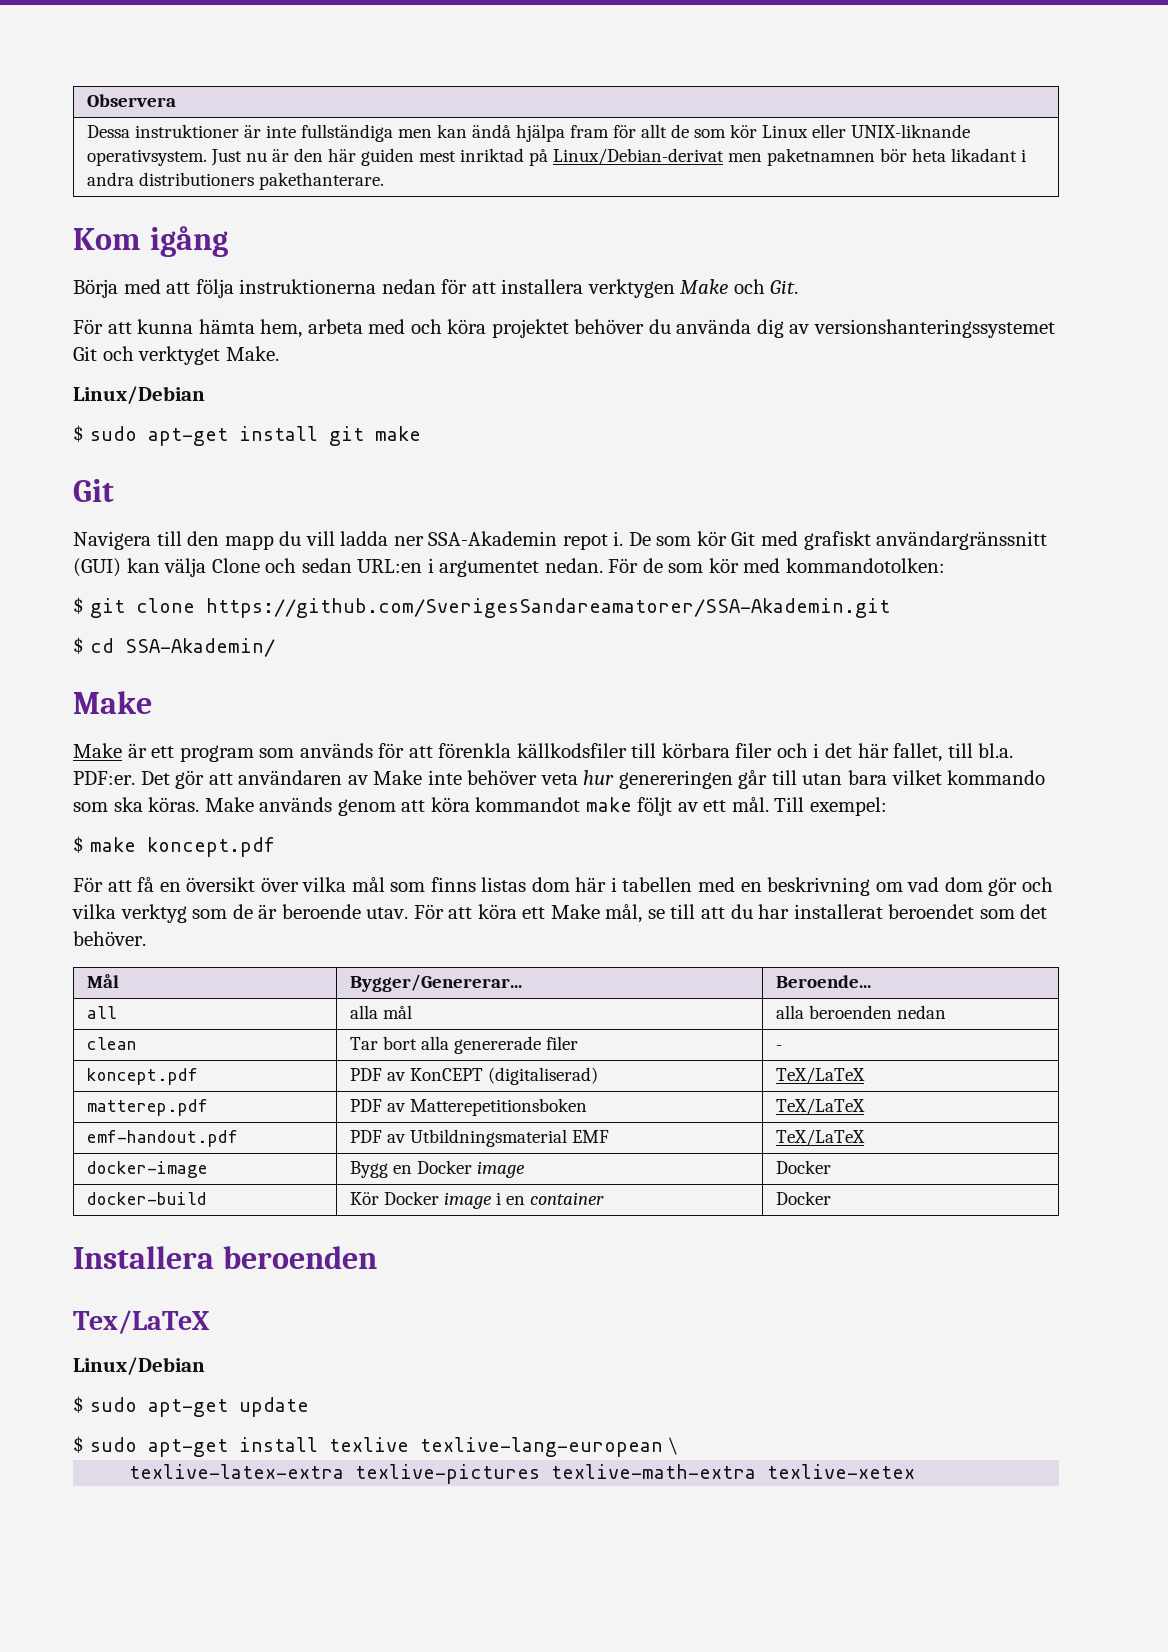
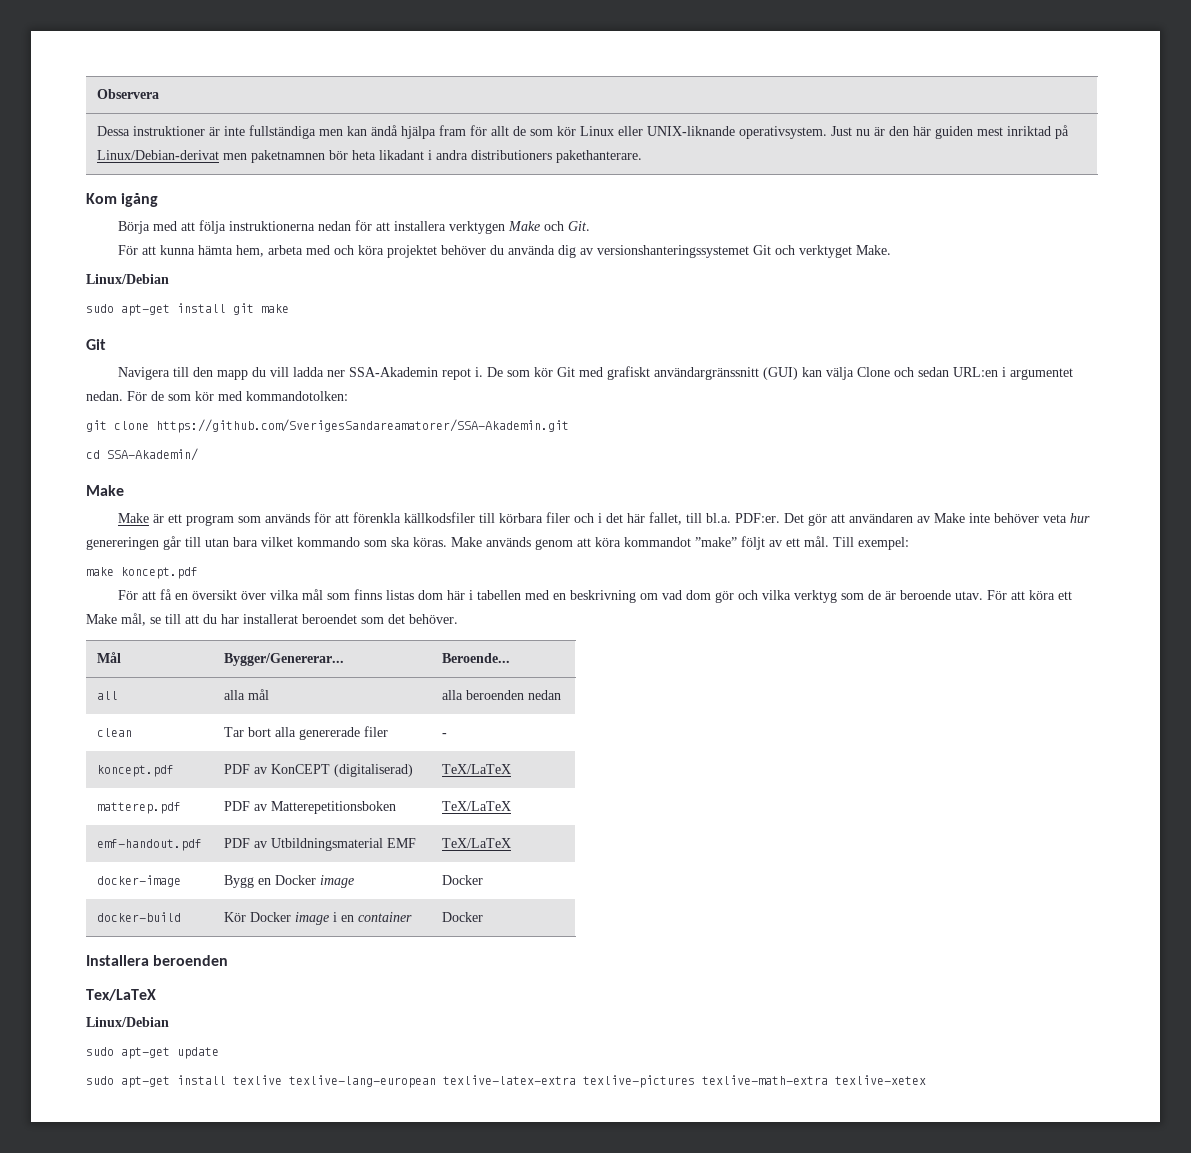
- $ sudo apt-get install git make
+ sudo apt-get install git make
- $ git clone https://github.com/SverigesSandareamatorer/SSA-Akademin.git
+ git clone https://github.com/SverigesSandareamatorer/SSA-Akademin.git
- $ cd SSA-Akademin/
+ cd SSA-Akademin/
- Make används genom att köra kommandot make följt av ett mål.
+ Make används genom att köra kommandot ”make” följt av ett mål.
- $ make koncept.pdf
+ make koncept.pdf
- $ sudo apt-get update
+ sudo apt-get update
- $ sudo apt-get install texlive texlive-lang-european \
- texlive-latex-extra texlive-pictures texlive-math-extra texlive-xetex
+ sudo apt-get install texlive texlive-lang-european texlive-latex-extra texlive-pictures texlive-math-extra texlive-xetex

